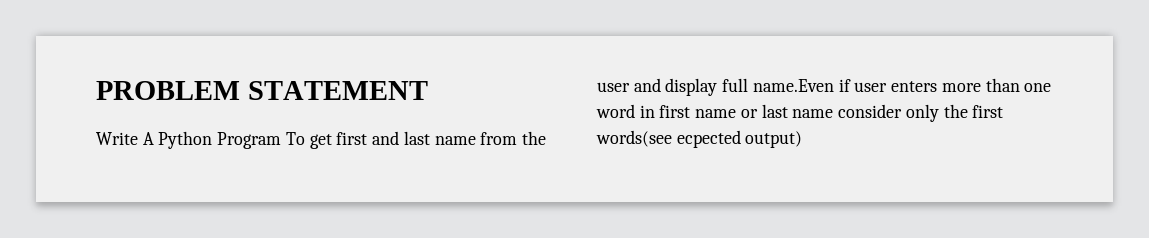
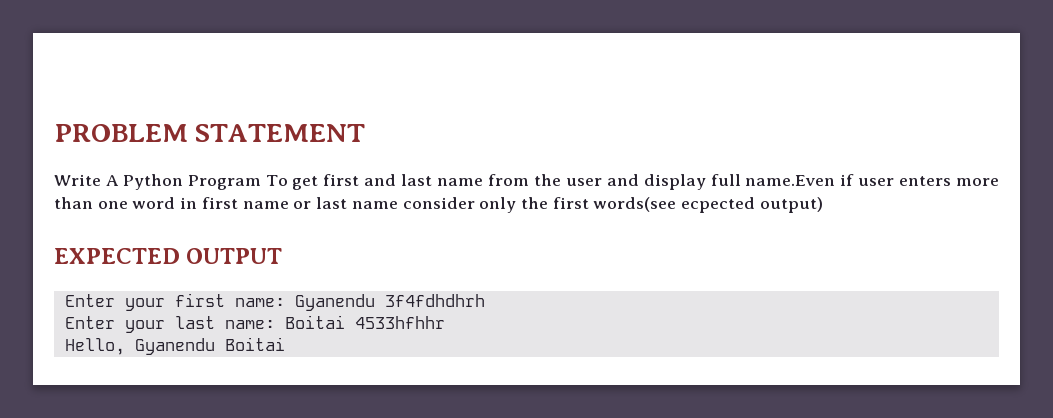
+ EXPECTED OUTPUT
+ Enter your first name: Gyanendu 3f4fdhdhrh
+ Enter your last name: Boitai 4533hfhhr
+ Hello, Gyanendu Boitai

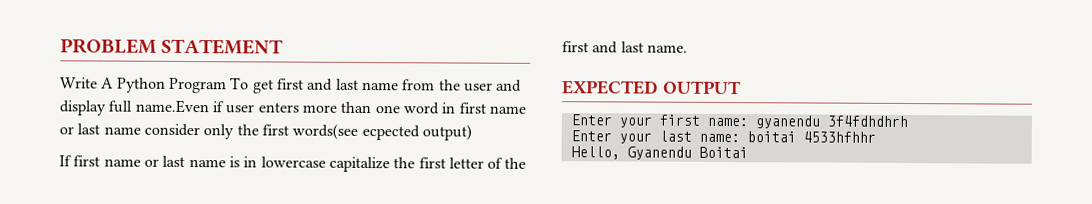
+ If first name or last name is in lowercase capitalize the first letter of the first and last name.
- Enter your first name: Gyanendu 3f4fdhdhrh
+ Enter your first name: gyanendu 3f4fdhdhrh
- Enter your last name: Boitai 4533hfhhr
+ Enter your last name: boitai 4533hfhhr

